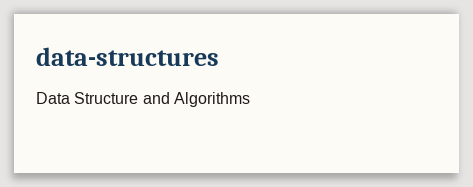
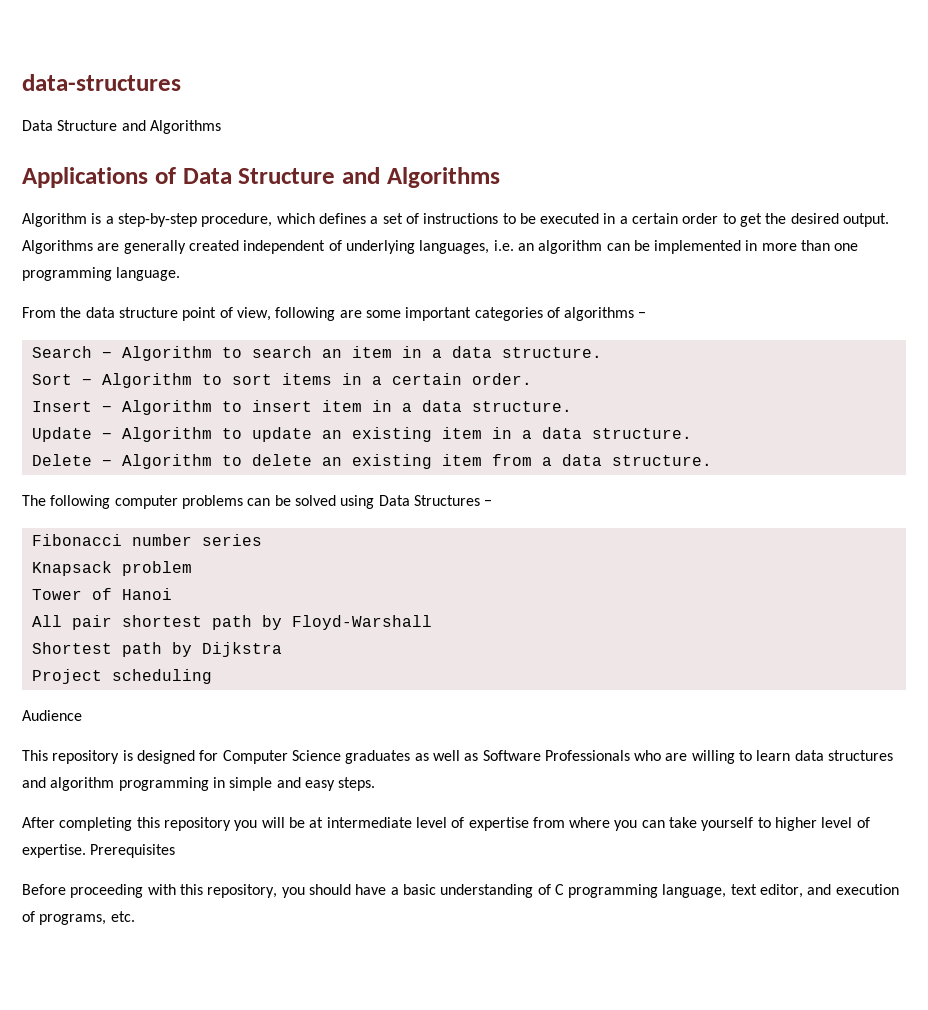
+ Applications of Data Structure and Algorithms
+ Algorithm is a step-by-step procedure, which defines a set of instructions to be executed in a certain order to get the desired output. Algorithms are generally created independent of underlying languages, i.e. an algorithm can be implemented in more than one programming language.
+ From the data structure point of view, following are some important categories of algorithms −
+ Search − Algorithm to search an item in a data structure.
+ Sort − Algorithm to sort items in a certain order.
+ Insert − Algorithm to insert item in a data structure.
+ Update − Algorithm to update an existing item in a data structure.
+ Delete − Algorithm to delete an existing item from a data structure.
+ The following computer problems can be solved using Data Structures −
+ Fibonacci number series
+ Knapsack problem
+ Tower of Hanoi
+ All pair shortest path by Floyd-Warshall
+ Shortest path by Dijkstra
+ Project scheduling
+ Audience
+ This repository is designed for Computer Science graduates as well as Software Professionals who are willing to learn data structures and algorithm programming in simple and easy steps.
+ After completing this repository you will be at intermediate level of expertise from where you can take yourself to higher level of expertise. Prerequisites
+ Before proceeding with this repository, you should have a basic understanding of C programming language, text editor, and execution of programs, etc.

